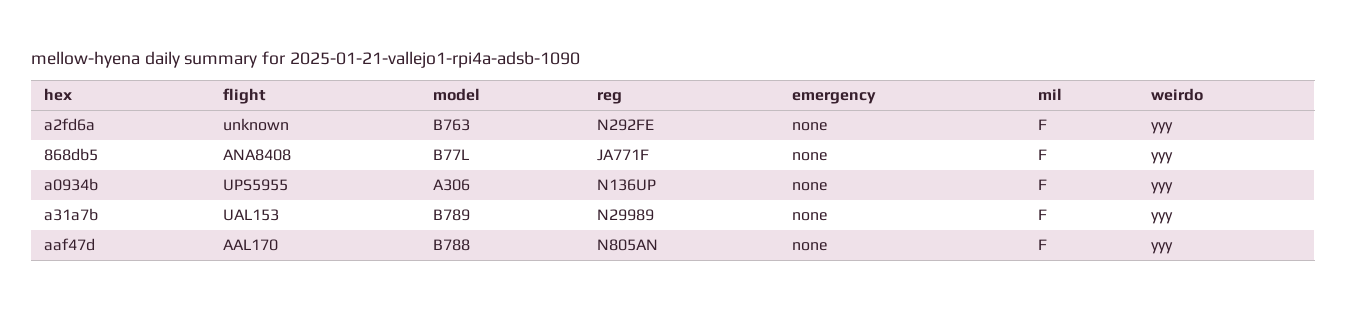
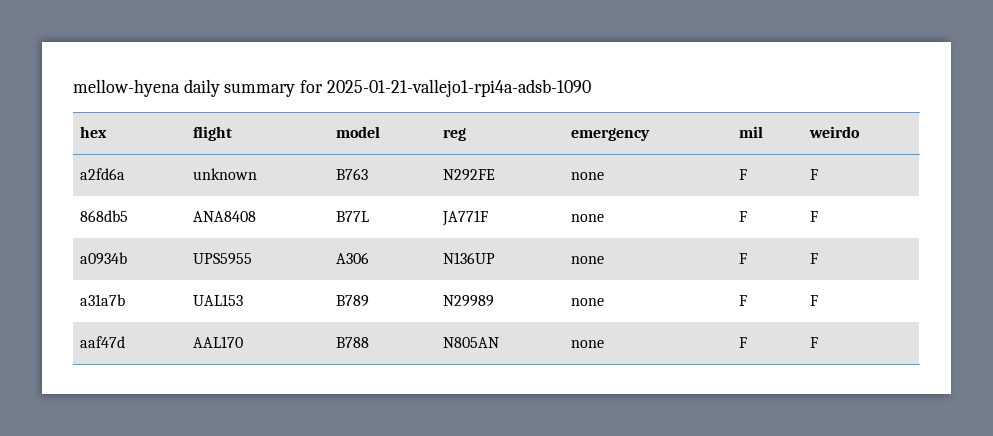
- a2fd6a | unknown | B763 | N292FE | none | F | yyy
+ a2fd6a | unknown | B763 | N292FE | none | F | F
- 868db5 | ANA8408 | B77L | JA771F | none | F | yyy
+ 868db5 | ANA8408 | B77L | JA771F | none | F | F
- a0934b | UPS5955 | A306 | N136UP | none | F | yyy
+ a0934b | UPS5955 | A306 | N136UP | none | F | F
- a31a7b | UAL153 | B789 | N29989 | none | F | yyy
+ a31a7b | UAL153 | B789 | N29989 | none | F | F
- aaf47d | AAL170 | B788 | N805AN | none | F | yyy
+ aaf47d | AAL170 | B788 | N805AN | none | F | F

